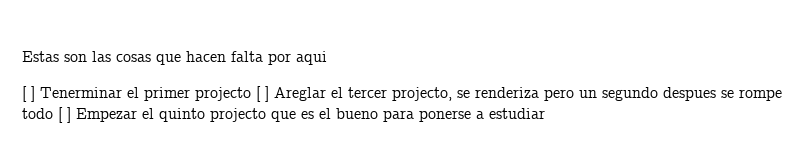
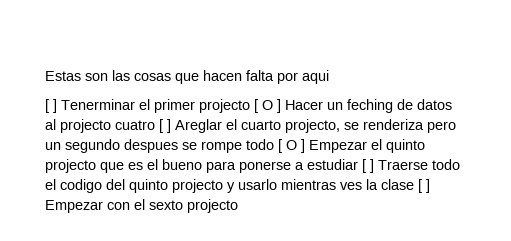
- [ ] Tenerminar el primer projecto [ ] Areglar el tercer projecto, se renderiza pero un segundo despues se rompe todo [ ] Empezar el quinto projecto que es el bueno para ponerse a estudiar
+ [ ] Tenerminar el primer projecto [ O ] Hacer un feching de datos al projecto cuatro [ ] Areglar el cuarto projecto, se renderiza pero un segundo despues se rompe todo [ O ] Empezar el quinto projecto que es el bueno para ponerse a estudiar [ ] Traerse todo el codigo del quinto projecto y usarlo mientras ves la clase [ ] Empezar con el sexto projecto

